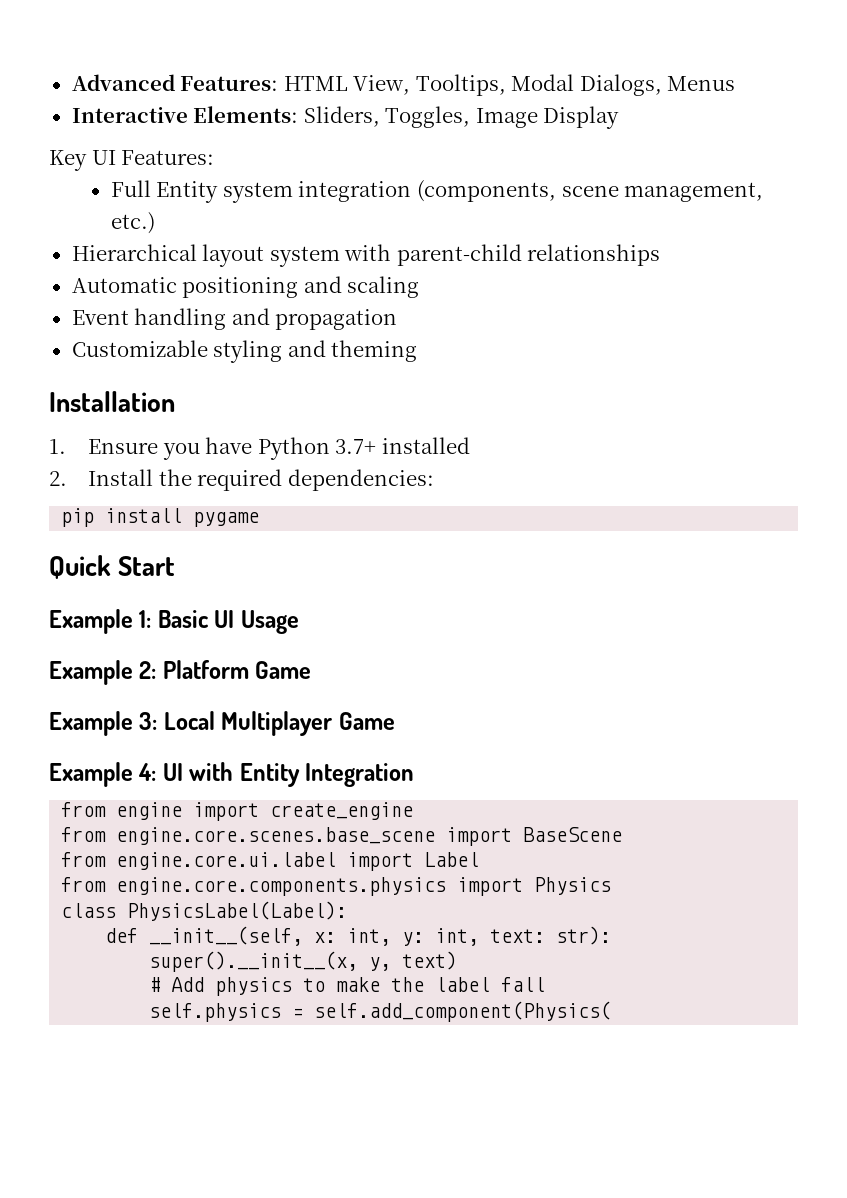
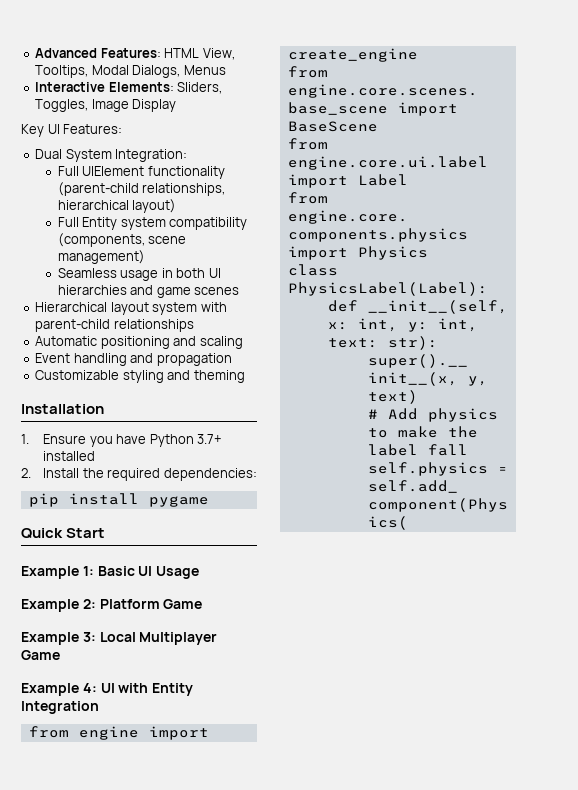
+ Dual System Integration:
+ Full UIElement functionality (parent-child relationships, hierarchical layout)
- Full Entity system integration (components, scene management, etc.)
+ Full Entity system compatibility (components, scene management)
+ Seamless usage in both UI hierarchies and game scenes

